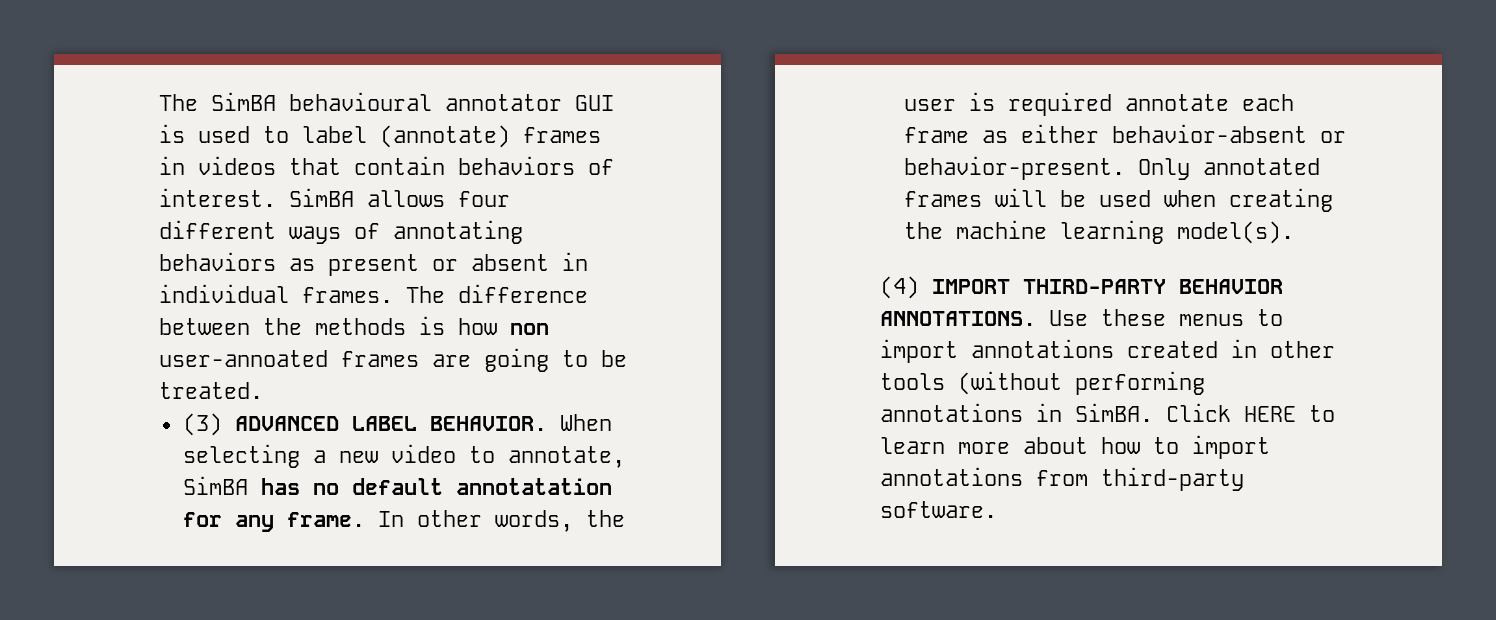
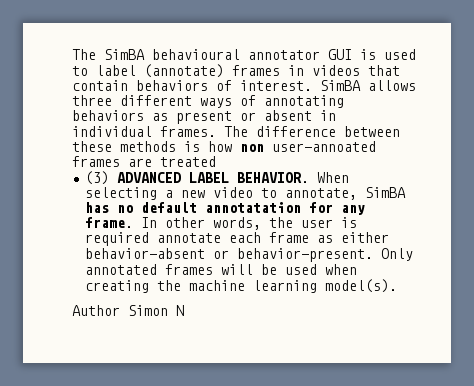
- SimBA allows four different ways of annotating behaviors as present or absent in individual frames.
+ SimBA allows three different ways of annotating behaviors as present or absent in individual frames.
- The difference between the methods is how non user-annoated frames are going to be treated.
+ The difference between these methods is how non user-annoated frames are treated
- (4) IMPORT THIRD-PARTY BEHAVIOR ANNOTATIONS. Use these menus to import annotations created in other tools (without performing annotations in SimBA. Click HERE to learn more about how to import annotations from third-party software.
+ Author Simon N

